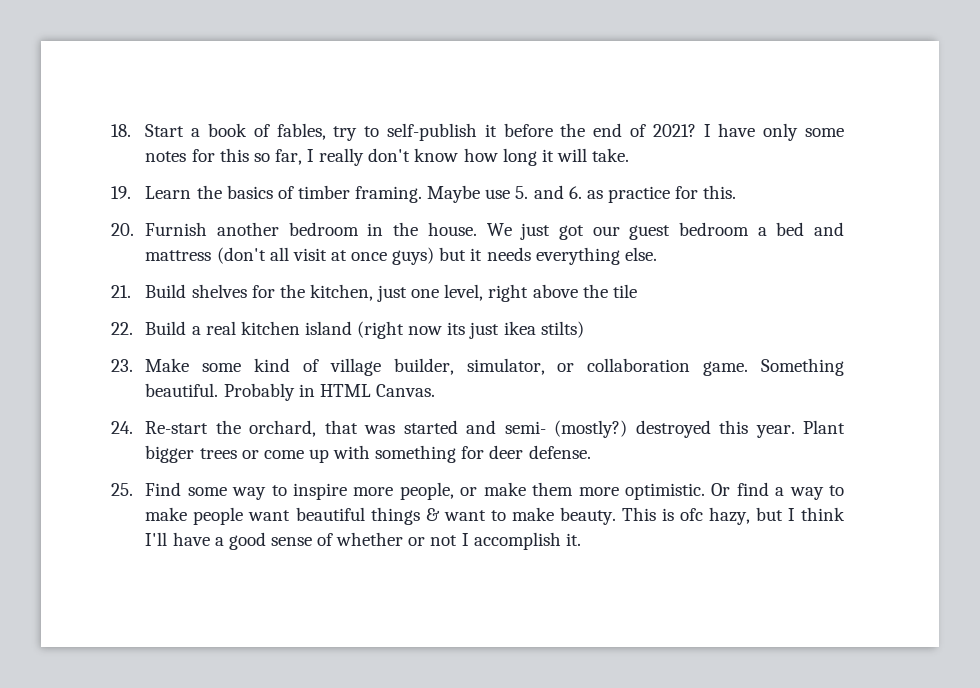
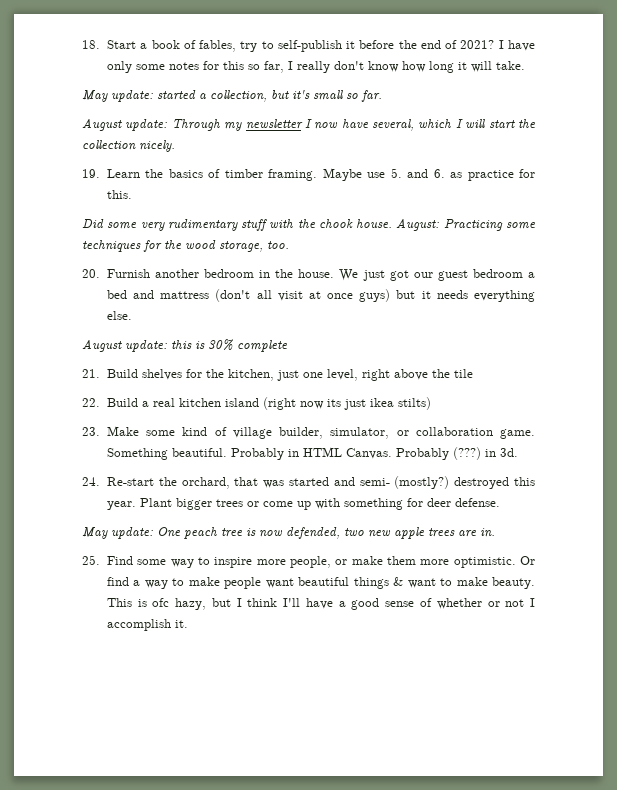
+ May update: started a collection, but it's small so far.
+ August update: Through my newsletter I now have several, which I will start the collection nicely.
+ Did some very rudimentary stuff with the chook house. August: Practicing some techniques for the wood storage, too.
+ August update: this is 30% complete
+ Probably (???) in 3d.
+ May update: One peach tree is now defended, two new apple trees are in.

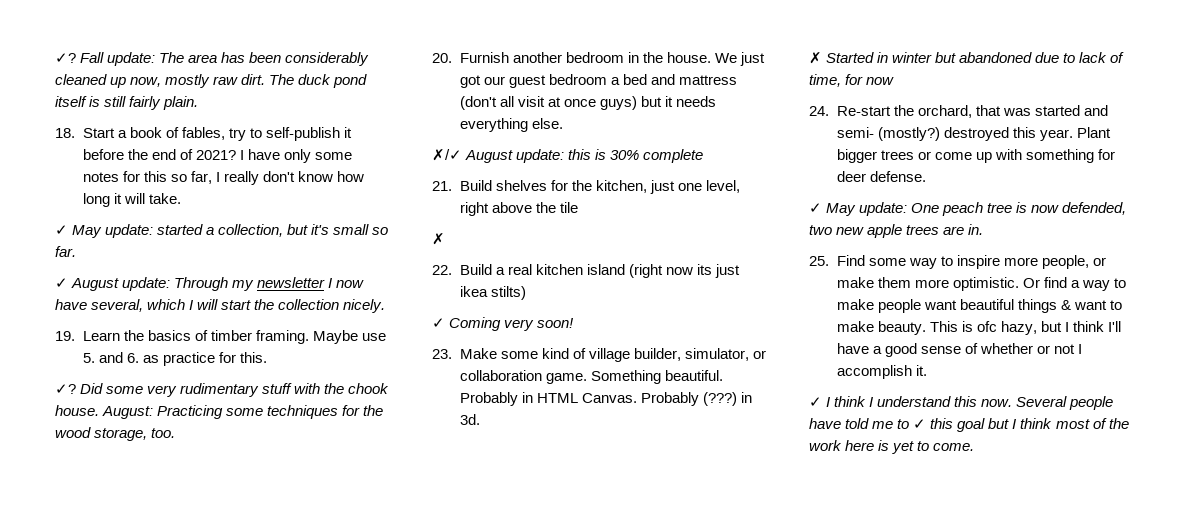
+ ✓? Fall update: The area has been considerably cleaned up now, mostly raw dirt. The duck pond itself is still fairly plain.
- May update: started a collection, but it's small so far.
+ ✓ May update: started a collection, but it's small so far.
- August update: Through my newsletter I now have several, which I will start the collection nicely.
+ ✓ August update: Through my newsletter I now have several, which I will start the collection nicely.
  Maybe use 5. and 6. as practice for this.
- Did some very rudimentary stuff with the chook house.
+ ✓? Did some very rudimentary stuff with the chook house.
- August update: this is 30% complete
+ ✗/✓ August update: this is 30% complete
  21. Build shelves for the kitchen, just one level, right above the tile
+ ✗
+ ✓ Coming very soon!
+ ✗ Started in winter but abandoned due to lack of time, for now
- May update: One peach tree is now defended, two new apple trees are in.
+ ✓ May update: One peach tree is now defended, two new apple trees are in.
+ ✓ I think I understand this now. Several people have told me to ✓ this goal but I think most of the work here is yet to come.

